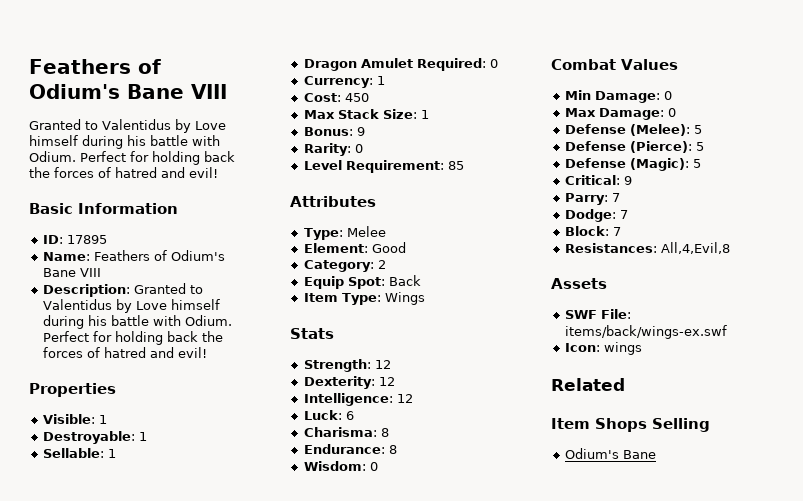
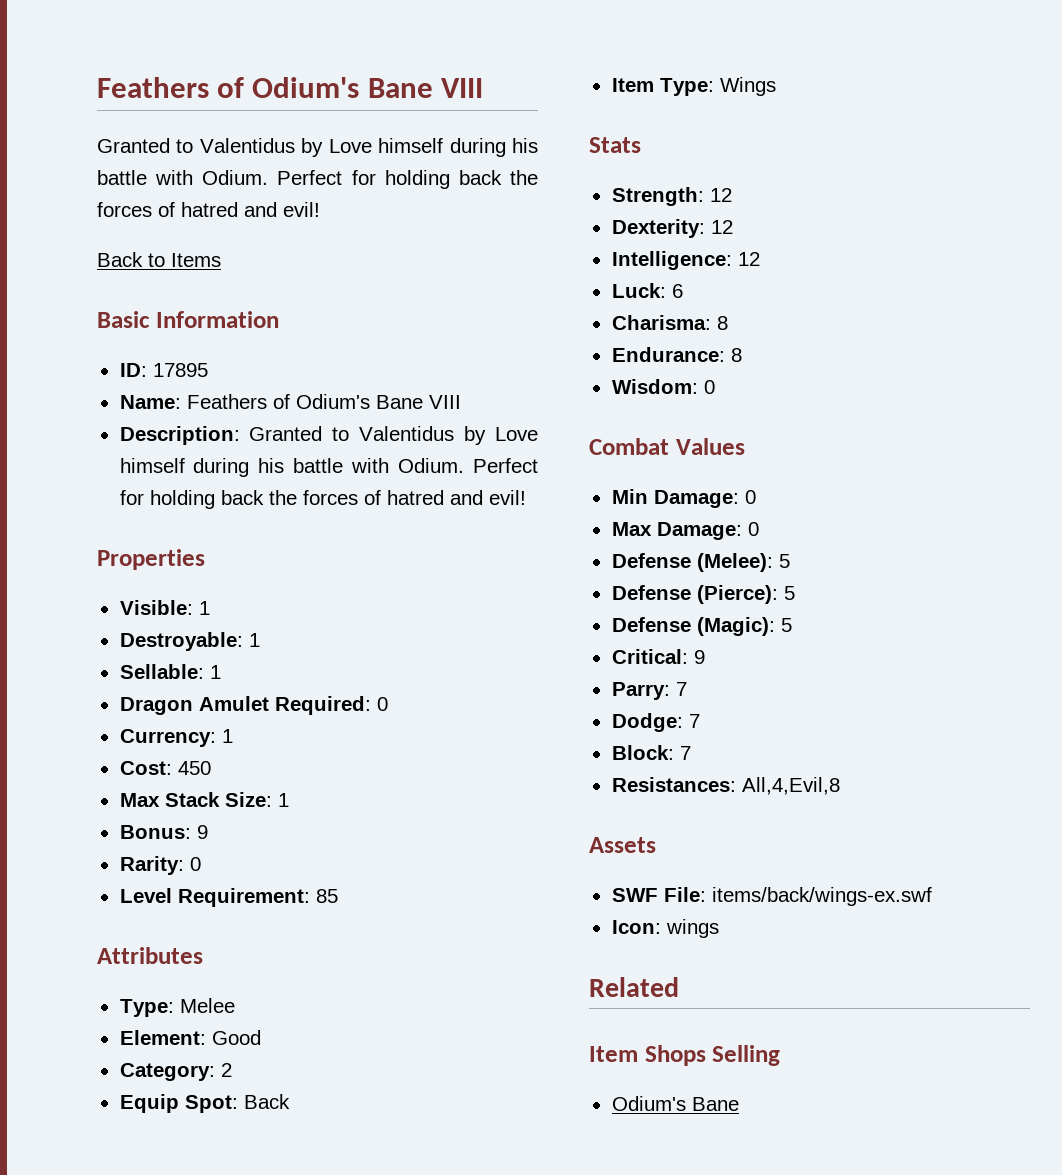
+ Back to Items

